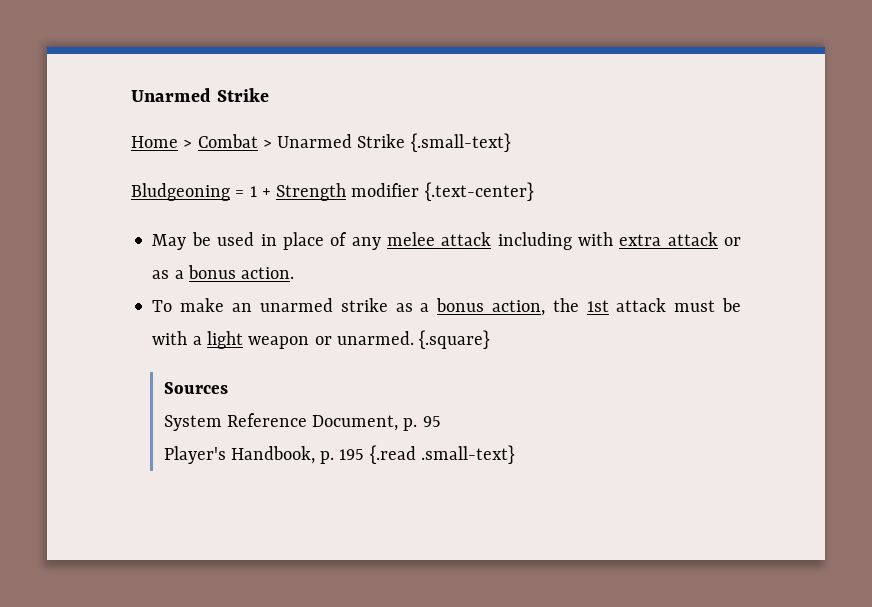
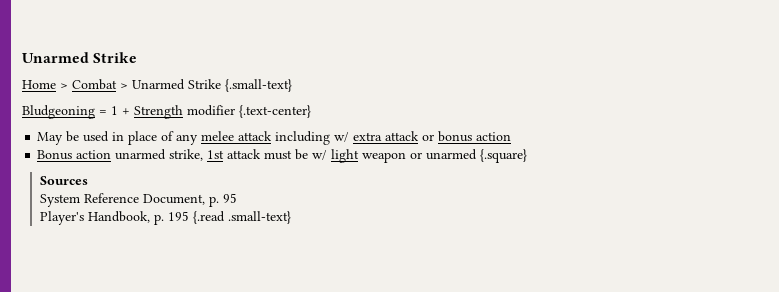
- May be used in place of any melee attack including with extra attack or as a bonus action.
- To make an unarmed strike as a bonus action, the 1st attack must be with a light weapon or unarmed. {.square}
+ May be used in place of any melee attack including w/ extra attack or bonus action
+ Bonus action unarmed strike, 1st attack must be w/ light weapon or unarmed {.square}

